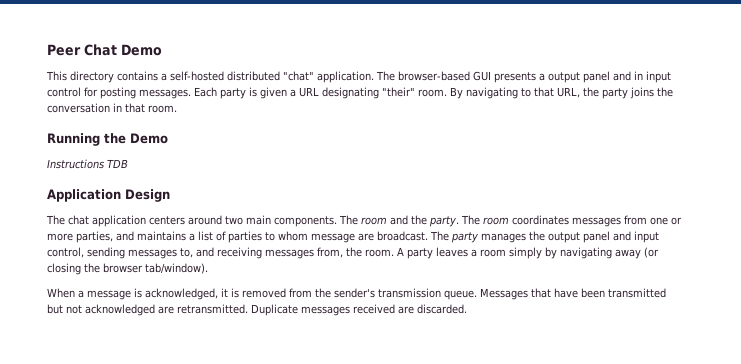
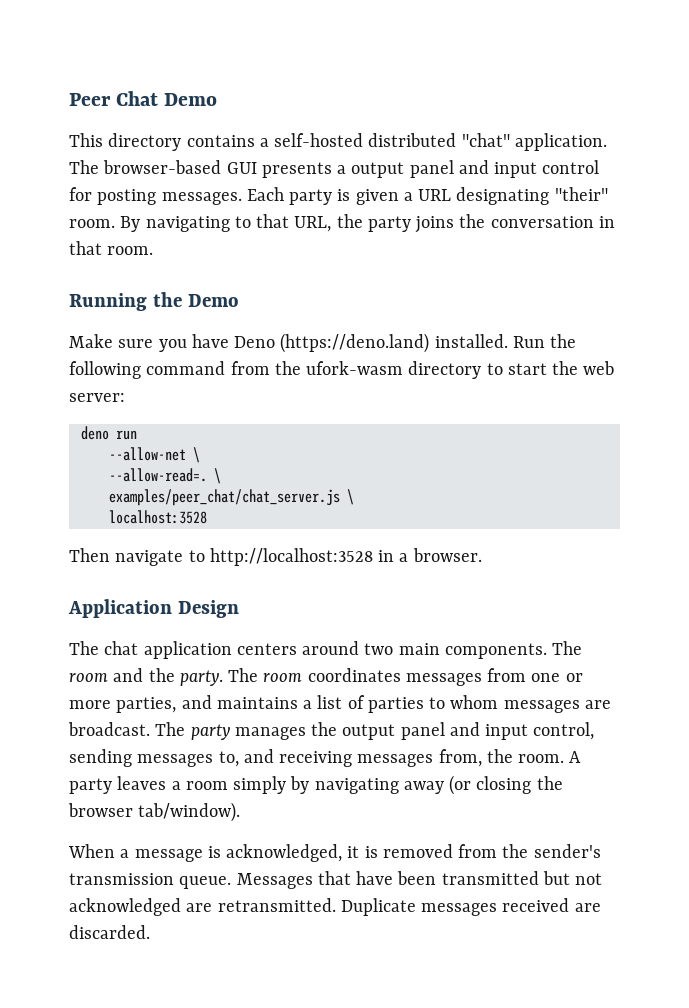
- The browser-based GUI presents a output panel and in input control for posting messages.
+ The browser-based GUI presents a output panel and input control for posting messages.
- Instructions TDB
+ Make sure you have Deno (https://deno.land) installed. Run the following command from the ufork-wasm directory to start the web server:
+ deno run
+ --allow-net \
+ --allow-read=. \
+ examples/peer_chat/chat_server.js \
+ localhost:3528
+ Then navigate to http://localhost:3528 in a browser.
- The room coordinates messages from one or more parties, and maintains a list of parties to whom message are broadcast.
+ The room coordinates messages from one or more parties, and maintains a list of parties to whom messages are broadcast.

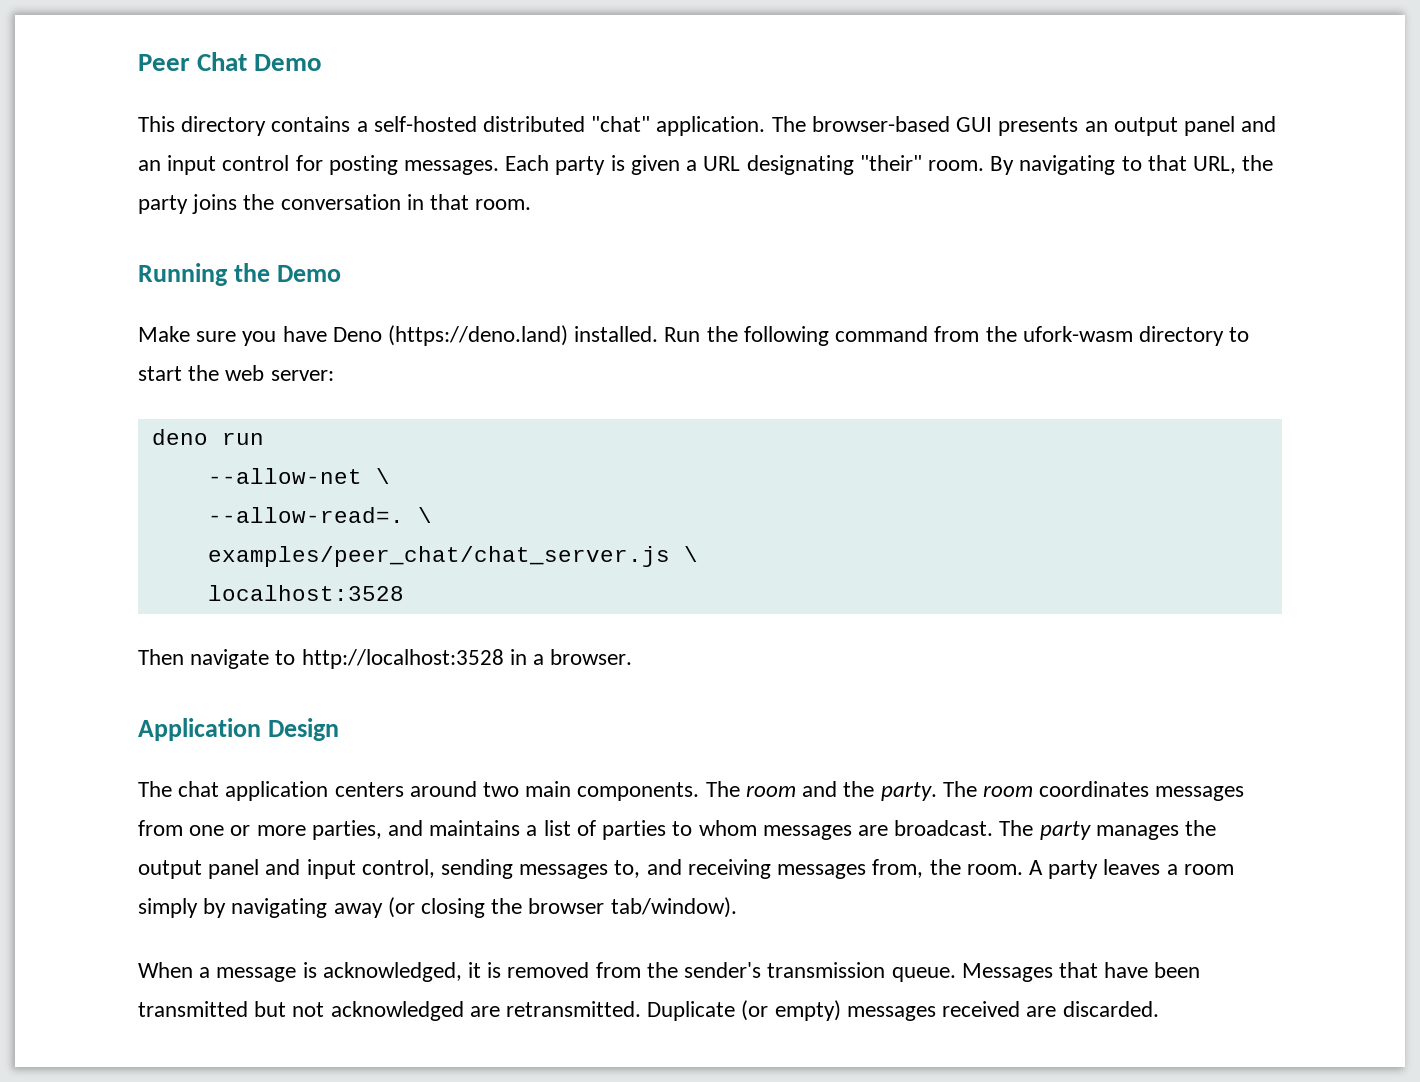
- The browser-based GUI presents a output panel and input control for posting messages.
+ The browser-based GUI presents an output panel and an input control for posting messages.
- Duplicate messages received are discarded.
+ Duplicate (or empty) messages received are discarded.

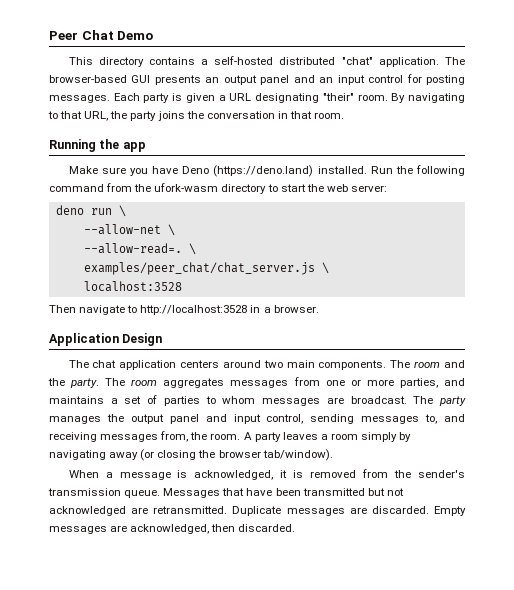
- Running the Demo
+ Running the app
- deno run
+ deno run \
- The room coordinates messages from one or more parties, and maintains a list of parties to whom messages are broadcast.
+ The room aggregates messages from one or more parties, and maintains a set of parties to whom messages are broadcast.
- Duplicate (or empty) messages received are discarded.
+ Duplicate messages are discarded. Empty messages are acknowledged, then discarded.

